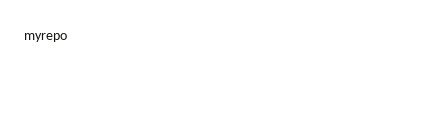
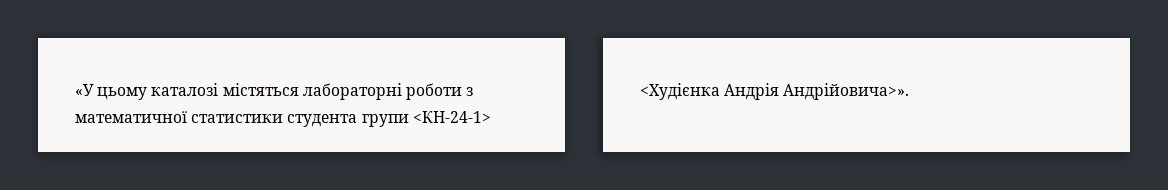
- myrepo
+ «У цьому каталозі містяться лабораторні роботи з математичної статистики студента групи <КН-24-1> <Худієнка Андрія Андрійовича>».

